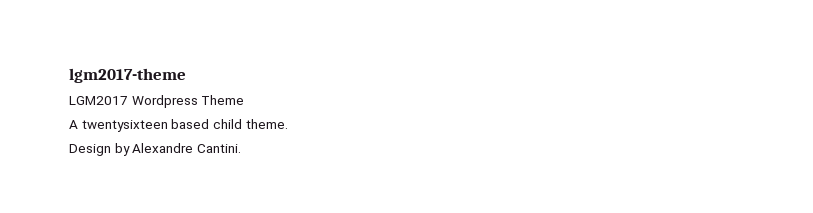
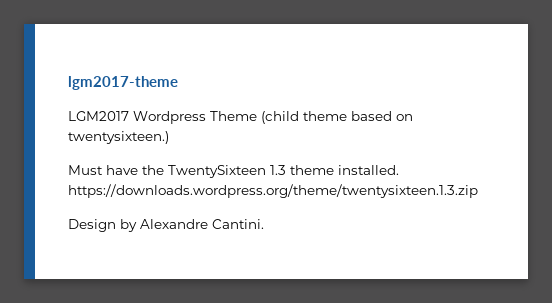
- LGM2017 Wordpress Theme
- A twentysixteen based child theme.
+ LGM2017 Wordpress Theme (child theme based on twentysixteen.)
+ Must have the TwentySixteen 1.3 theme installed. https://downloads.wordpress.org/theme/twentysixteen.1.3.zip

